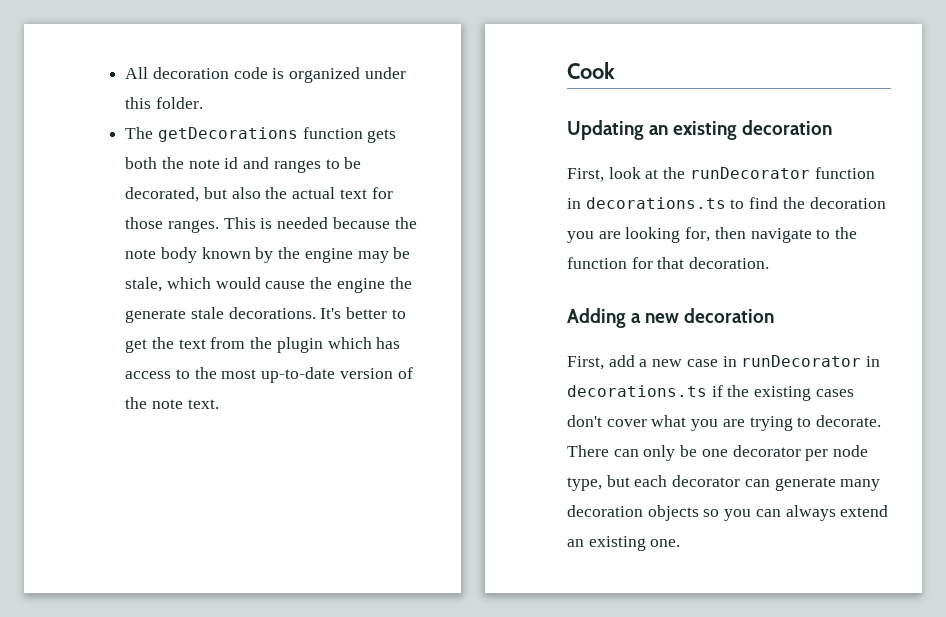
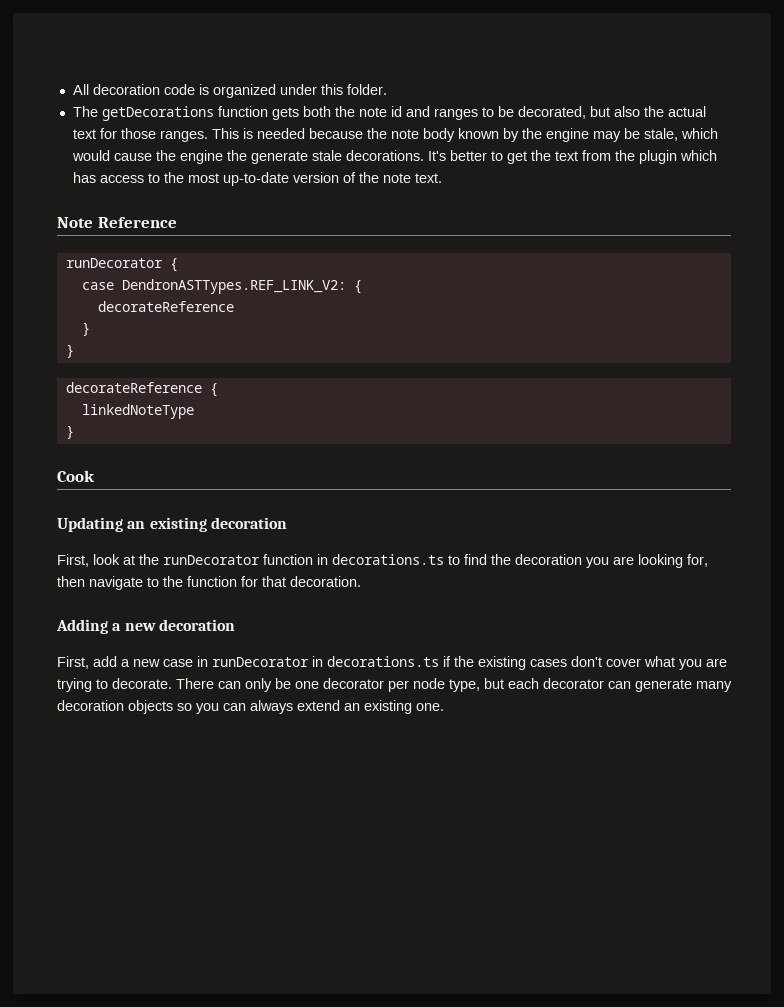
+ Note Reference
+ runDecorator {
+ case DendronASTTypes.REF_LINK_V2: {
+ decorateReference
+ }
+ }
+ decorateReference {
+ linkedNoteType
+ }

